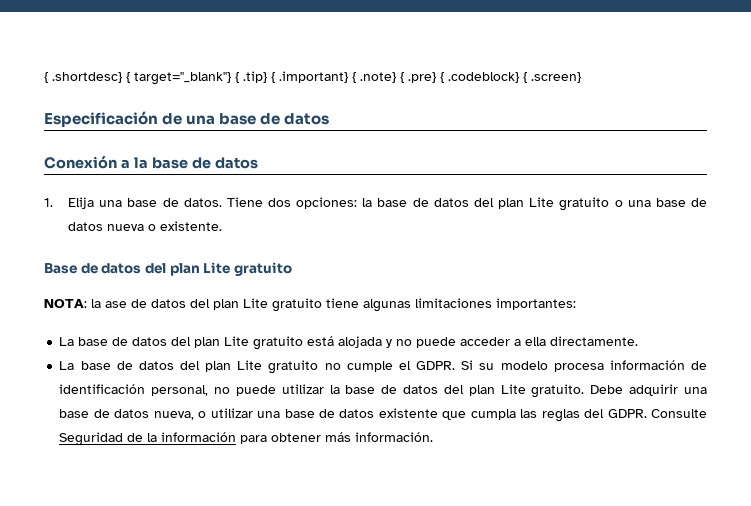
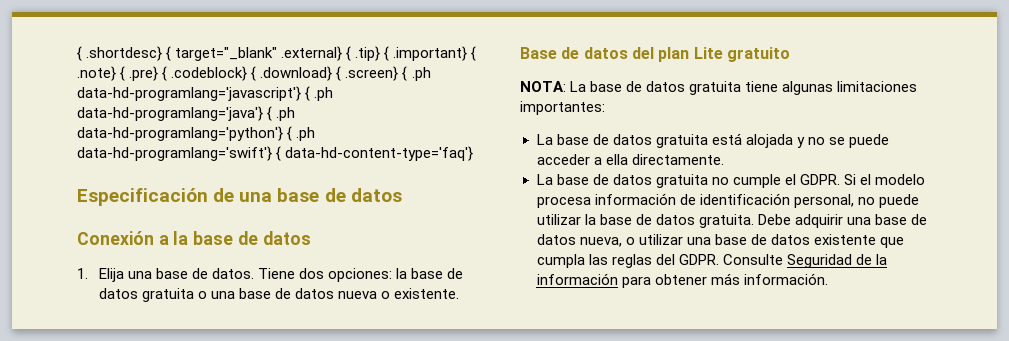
- { .shortdesc} { target="_blank"} { .tip} { .important} { .note} { .pre} { .codeblock} { .screen}
+ { .shortdesc} { target="_blank" .external} { .tip} { .important} { .note} { .pre} { .codeblock} { .download} { .screen} { .ph data-hd-programlang='javascript'} { .ph data-hd-programlang='java'} { .ph data-hd-programlang='python'} { .ph data-hd-programlang='swift'} { data-hd-content-type='faq'}
- Tiene dos opciones: la base de datos del plan Lite gratuito o una base de datos nueva o existente.
+ Tiene dos opciones: la base de datos gratuita o una base de datos nueva o existente.
- NOTA: la ase de datos del plan Lite gratuito tiene algunas limitaciones importantes:
+ NOTA: La base de datos gratuita tiene algunas limitaciones importantes:
- La base de datos del plan Lite gratuito está alojada y no puede acceder a ella directamente.
+ La base de datos gratuita está alojada y no se puede acceder a ella directamente.
- La base de datos del plan Lite gratuito no cumple el GDPR.
+ La base de datos gratuita no cumple el GDPR.
- Si su modelo procesa información de identificación personal, no puede utilizar la base de datos del plan Lite gratuito.
+ Si el modelo procesa información de identificación personal, no puede utilizar la base de datos gratuita.

